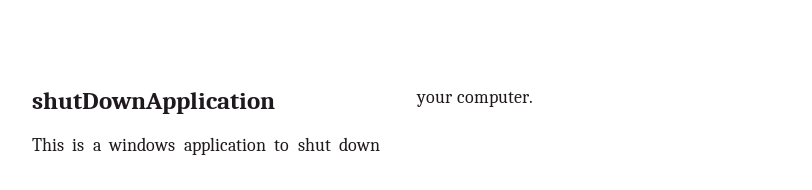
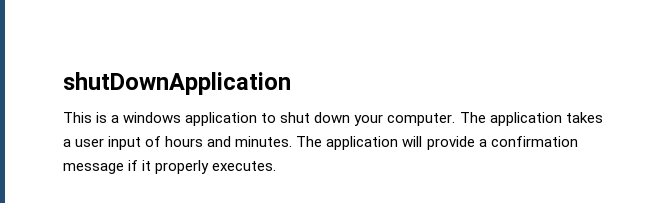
+ The application takes a user input of hours and minutes. The application will provide a confirmation message if it properly executes.

